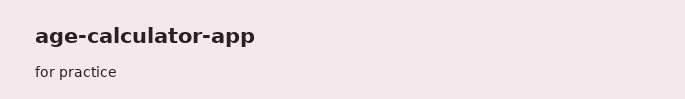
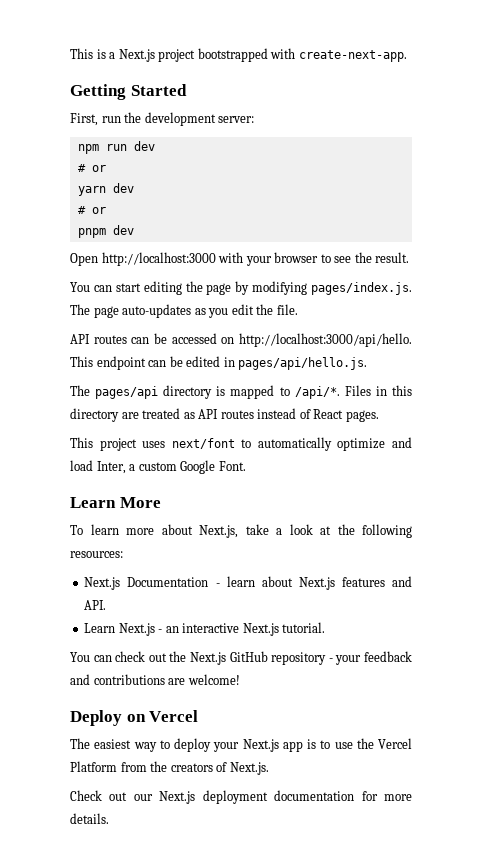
- age-calculator-app
- for practice
+ This is a Next.js project bootstrapped with create-next-app.
+ Getting Started
+ First, run the development server:
+ npm run dev
+ # or
+ yarn dev
+ # or
+ pnpm dev
+ Open http://localhost:3000 with your browser to see the result.
+ You can start editing the page by modifying pages/index.js. The page auto-updates as you edit the file.
+ API routes can be accessed on http://localhost:3000/api/hello. This endpoint can be edited in pages/api/hello.js.
+ The pages/api directory is mapped to /api/*. Files in this directory are treated as API routes instead of React pages.
+ This project uses next/font to automatically optimize and load Inter, a custom Google Font.
+ Learn More
+ To learn more about Next.js, take a look at the following resources:
+ Next.js Documentation - learn about Next.js features and API.
+ Learn Next.js - an interactive Next.js tutorial.
+ You can check out the Next.js GitHub repository - your feedback and contributions are welcome!
+ Deploy on Vercel
+ The easiest way to deploy your Next.js app is to use the Vercel Platform from the creators of Next.js.
+ Check out our Next.js deployment documentation for more details.

